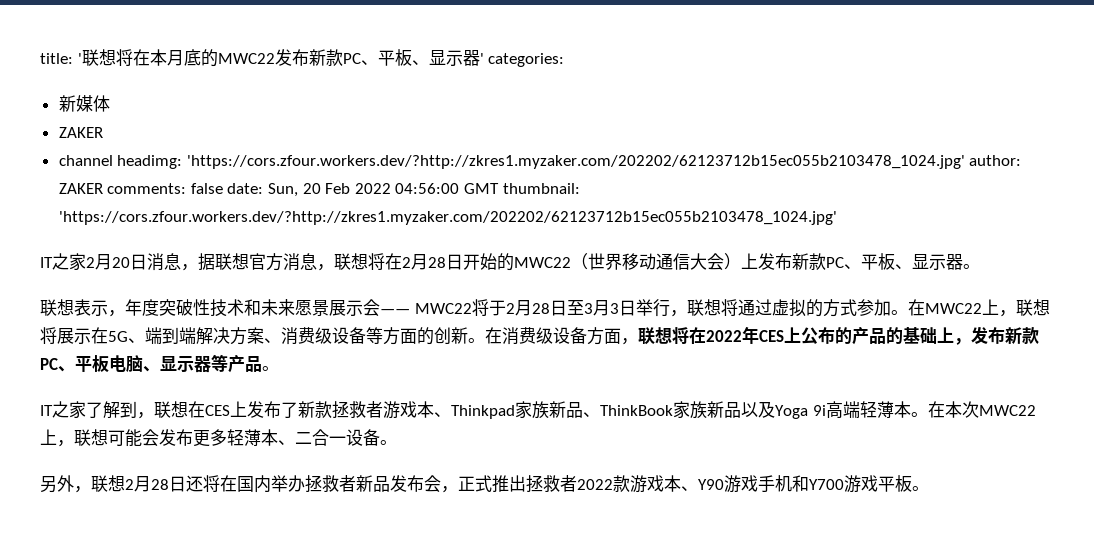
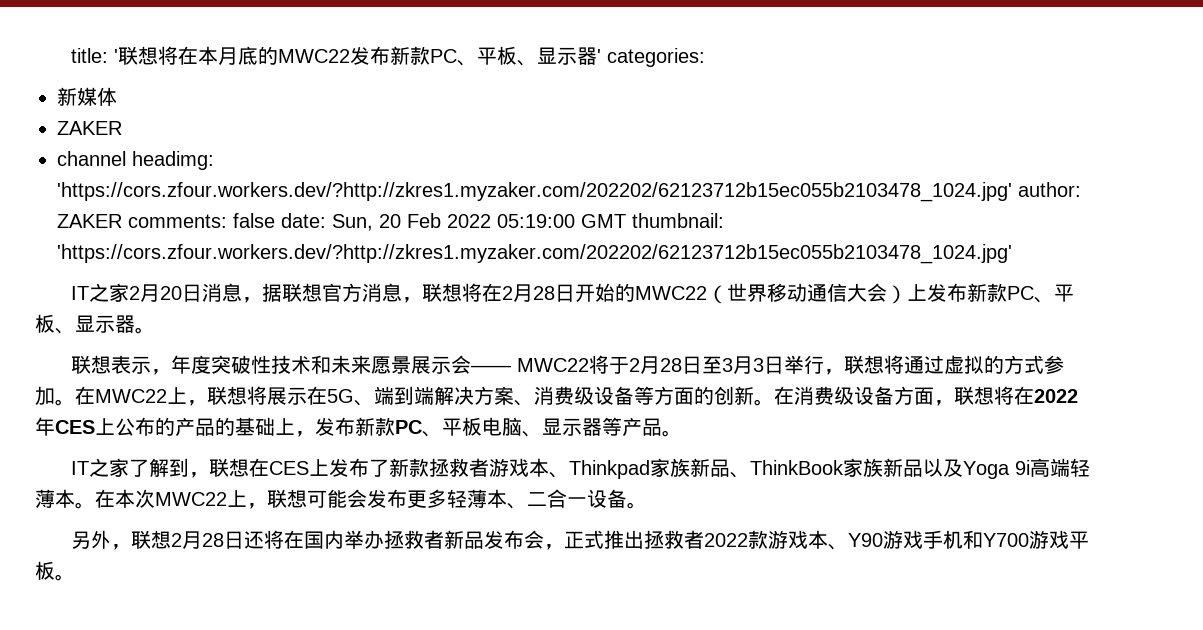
- channel headimg: 'https://cors.zfour.workers.dev/?http://zkres1.myzaker.com/202202/62123712b15ec055b2103478_1024.jpg' author: ZAKER comments: false date: Sun, 20 Feb 2022 04:56:00 GMT thumbnail: 'https://cors.zfour.workers.dev/?http://zkres1.myzaker.com/202202/62123712b15ec055b2103478_1024.jpg'
+ channel headimg: 'https://cors.zfour.workers.dev/?http://zkres1.myzaker.com/202202/62123712b15ec055b2103478_1024.jpg' author: ZAKER comments: false date: Sun, 20 Feb 2022 05:19:00 GMT thumbnail: 'https://cors.zfour.workers.dev/?http://zkres1.myzaker.com/202202/62123712b15ec055b2103478_1024.jpg'

